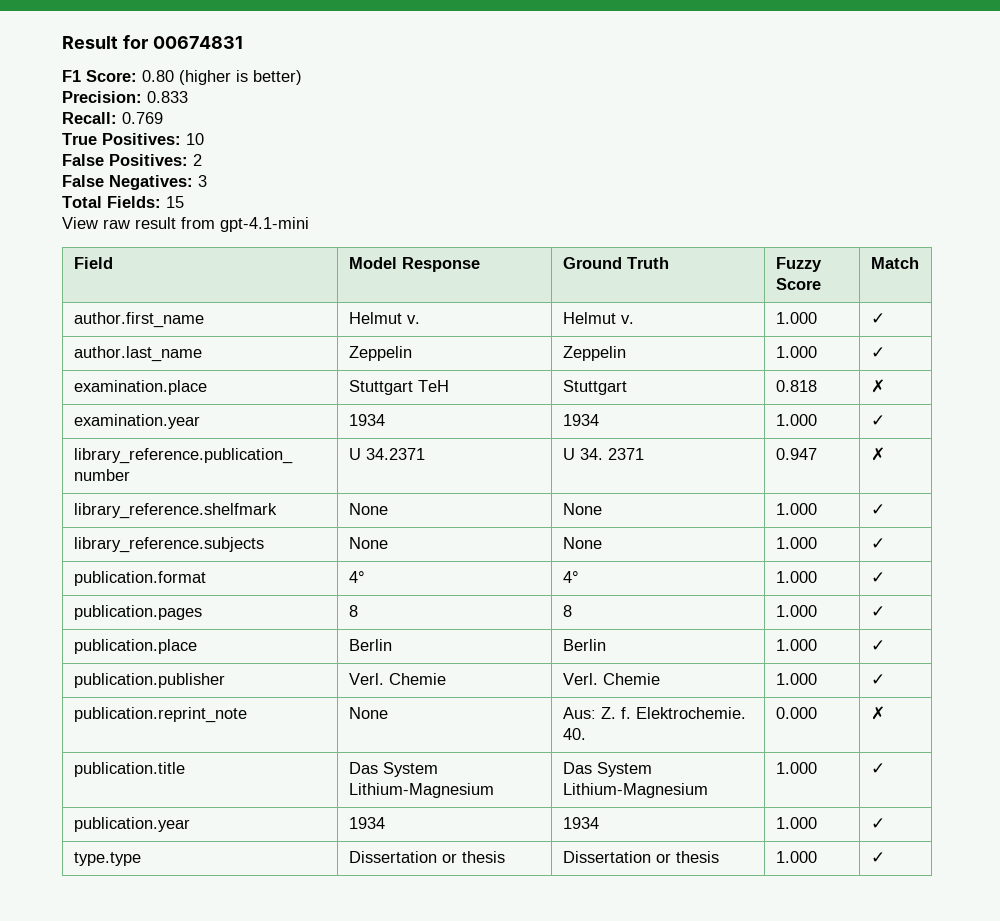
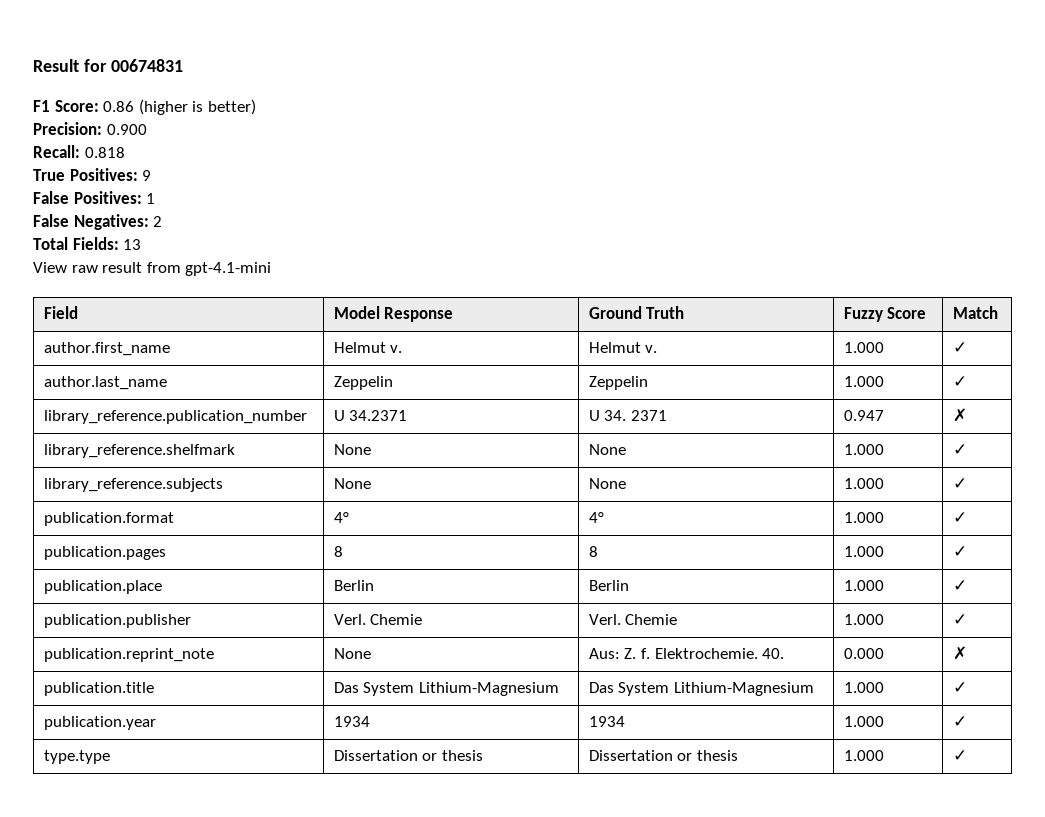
- F1 Score: 0.80 (higher is better)
+ F1 Score: 0.86 (higher is better)
- Precision: 0.833
+ Precision: 0.900
- Recall: 0.769
+ Recall: 0.818
- True Positives: 10
+ True Positives: 9
- False Positives: 2
+ False Positives: 1
- False Negatives: 3
+ False Negatives: 2
- Total Fields: 15
+ Total Fields: 13
- examination.place | Stuttgart TeH | Stuttgart | 0.818 | ✗
- examination.year | 1934 | 1934 | 1.000 | ✓

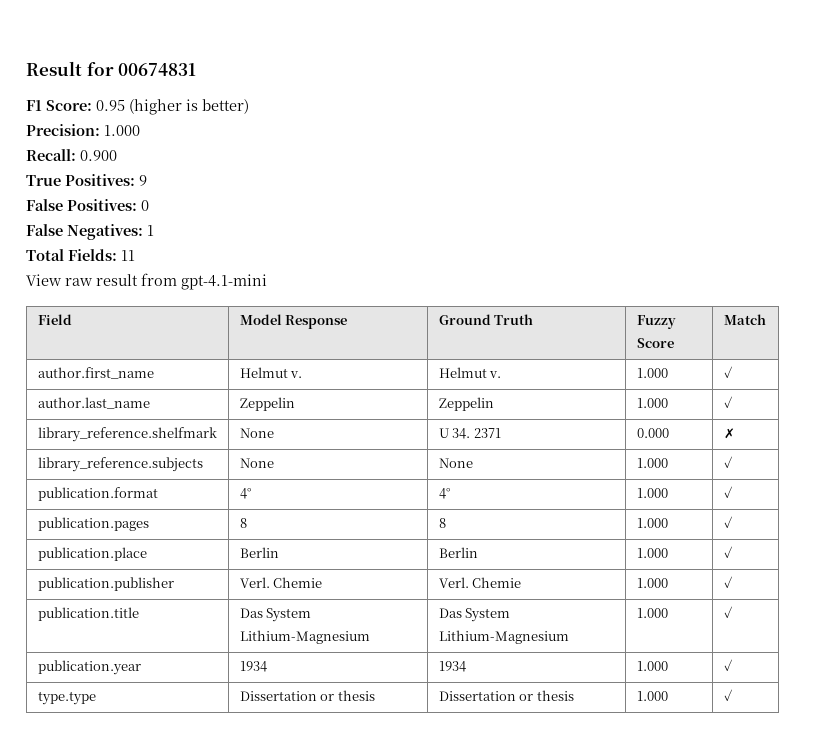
- F1 Score: 0.86 (higher is better)
+ F1 Score: 0.95 (higher is better)
- Precision: 0.900
+ Precision: 1.000
- Recall: 0.818
+ Recall: 0.900
- False Positives: 1
+ False Positives: 0
- False Negatives: 2
+ False Negatives: 1
- Total Fields: 13
+ Total Fields: 11
- library_reference.publication_number | U 34.2371 | U 34. 2371 | 0.947 | ✗
- library_reference.shelfmark | None | None | 1.000 | ✓
+ library_reference.shelfmark | None | U 34. 2371 | 0.000 | ✗
- publication.reprint_note | None | Aus: Z. f. Elektrochemie. 40. | 0.000 | ✗

